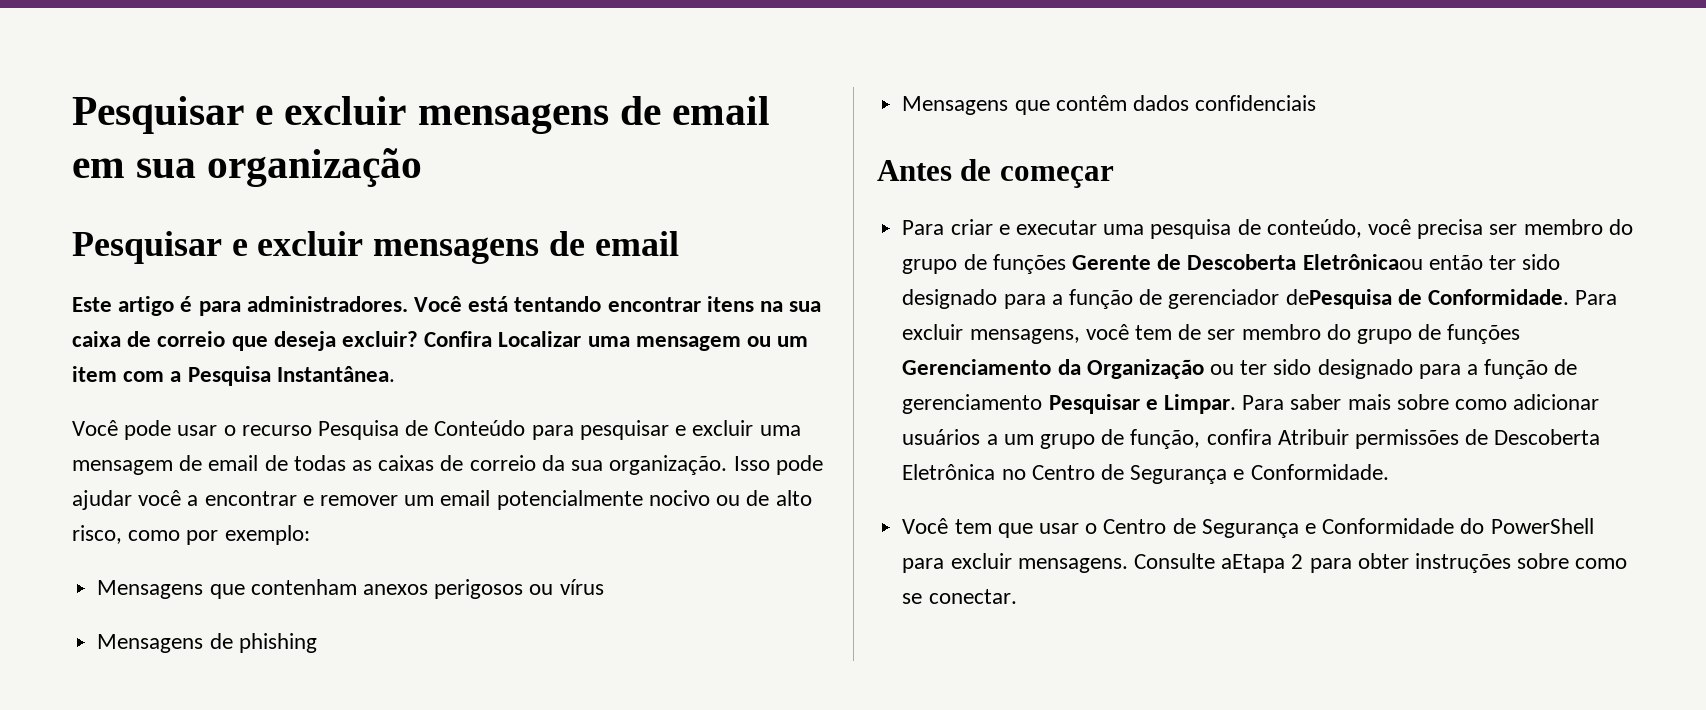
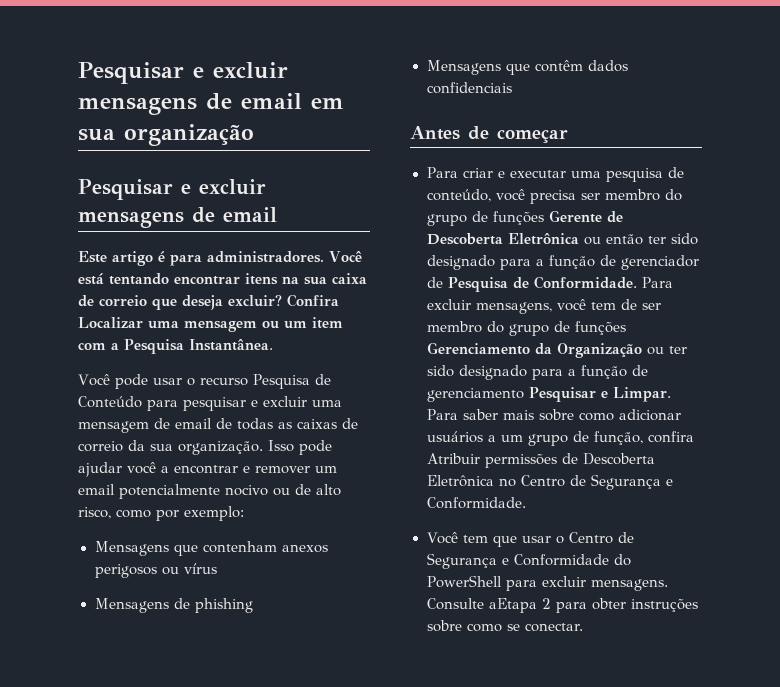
- Para criar e executar uma pesquisa de conteúdo, você precisa ser membro do grupo de funções Gerente de Descoberta Eletrônicaou então ter sido designado para a função de gerenciador dePesquisa de Conformidade.
+ Para criar e executar uma pesquisa de conteúdo, você precisa ser membro do grupo de funções Gerente de Descoberta Eletrônica ou então ter sido designado para a função de gerenciador de Pesquisa de Conformidade.

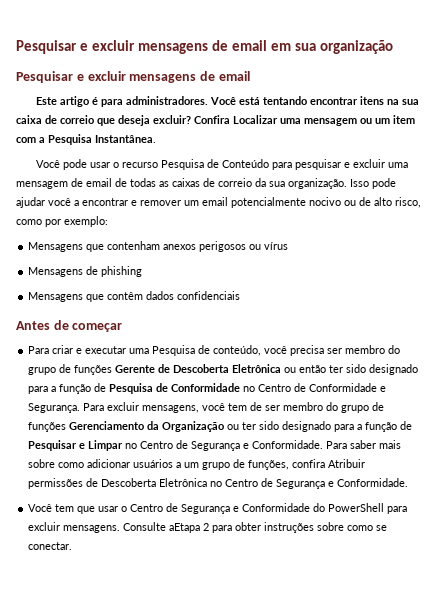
- Para criar e executar uma pesquisa de conteúdo, você precisa ser membro do grupo de funções Gerente de Descoberta Eletrônica ou então ter sido designado para a função de gerenciador de Pesquisa de Conformidade.
+ Para criar e executar uma Pesquisa de conteúdo, você precisa ser membro do grupo de funções Gerente de Descoberta Eletrônica ou então ter sido designado para a função de Pesquisa de Conformidade no Centro de Conformidade e Segurança.
- Para excluir mensagens, você tem de ser membro do grupo de funções Gerenciamento da Organização ou ter sido designado para a função de gerenciamento Pesquisar e Limpar.
+ Para excluir mensagens, você tem de ser membro do grupo de funções Gerenciamento da Organização ou ter sido designado para a função de Pesquisar e Limpar no Centro de Segurança e Conformidade.
- Para saber mais sobre como adicionar usuários a um grupo de função, confira Atribuir permissões de Descoberta Eletrônica no Centro de Segurança e Conformidade.
+ Para saber mais sobre como adicionar usuários a um grupo de funções, confira Atribuir permissões de Descoberta Eletrônica no Centro de Segurança e Conformidade.

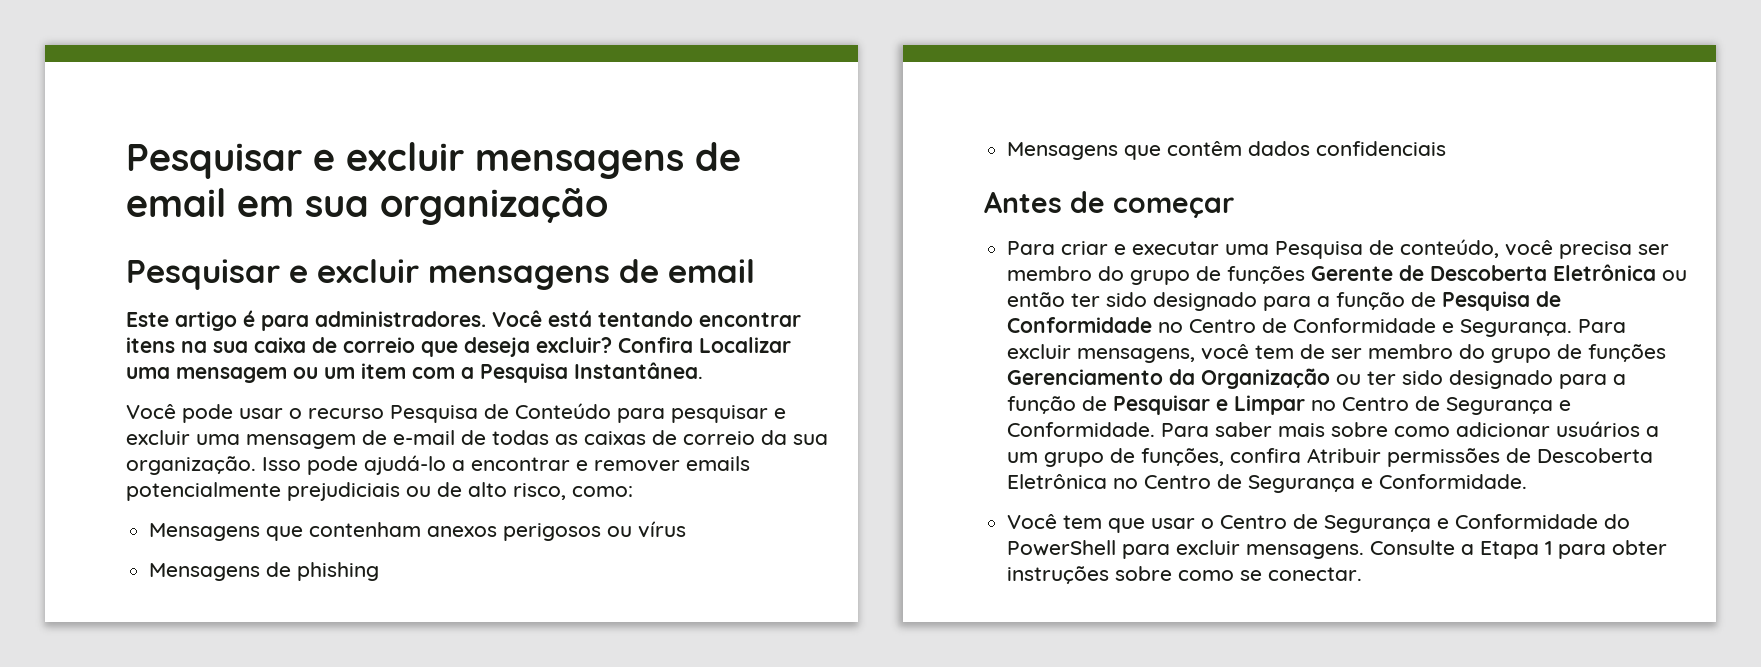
- Você pode usar o recurso Pesquisa de Conteúdo para pesquisar e excluir uma mensagem de email de todas as caixas de correio da sua organização.
+ Você pode usar o recurso Pesquisa de Conteúdo para pesquisar e excluir uma mensagem de e-mail de todas as caixas de correio da sua organização.
- Isso pode ajudar você a encontrar e remover um email potencialmente nocivo ou de alto risco, como por exemplo:
+ Isso pode ajudá-lo a encontrar e remover emails potencialmente prejudiciais ou de alto risco, como:
- Consulte aEtapa 2 para obter instruções sobre como se conectar.
+ Consulte a Etapa 1 para obter instruções sobre como se conectar.

